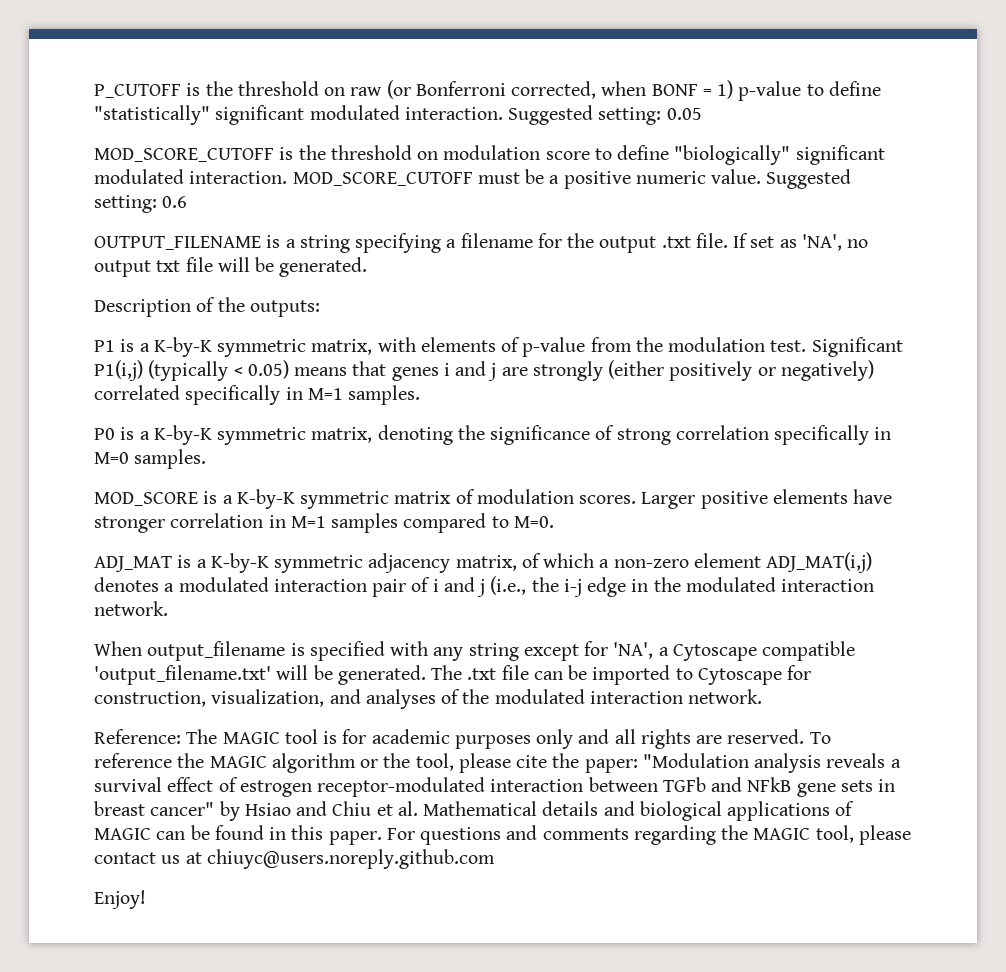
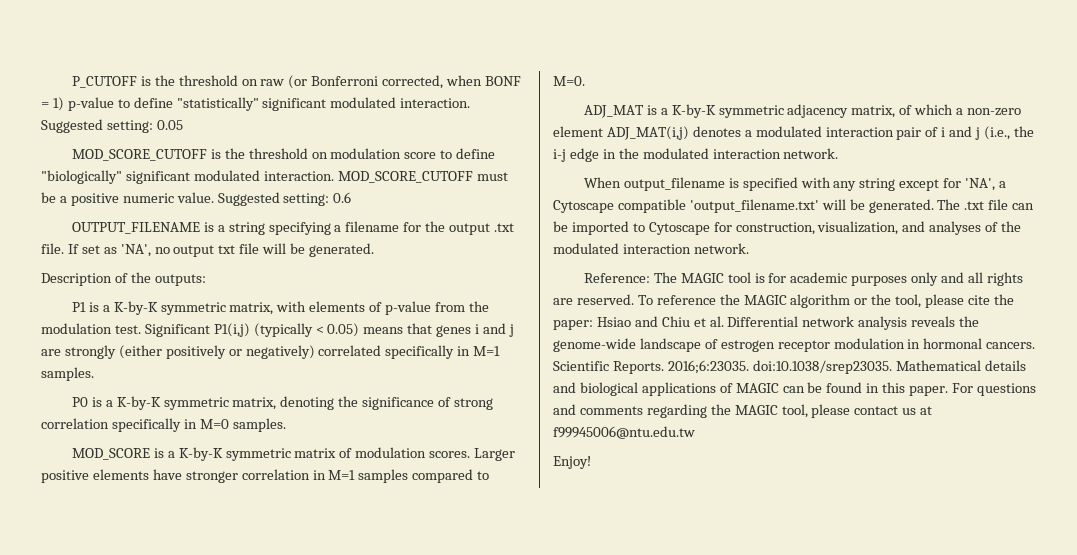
- To reference the MAGIC algorithm or the tool, please cite the paper: "Modulation analysis reveals a survival effect of estrogen receptor-modulated interaction between TGFb and NFkB gene sets in breast cancer" by Hsiao and Chiu et al. Mathematical details and biological applications of MAGIC can be found in this paper.
+ To reference the MAGIC algorithm or the tool, please cite the paper: Hsiao and Chiu et al. Differential network analysis reveals the genome-wide landscape of estrogen receptor modulation in hormonal cancers. Scientific Reports. 2016;6:23035. doi:10.1038/srep23035. Mathematical details and biological applications of MAGIC can be found in this paper.
- For questions and comments regarding the MAGIC tool, please contact us at chiuyc@users.noreply.github.com
+ For questions and comments regarding the MAGIC tool, please contact us at f99945006@ntu.edu.tw

